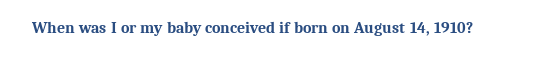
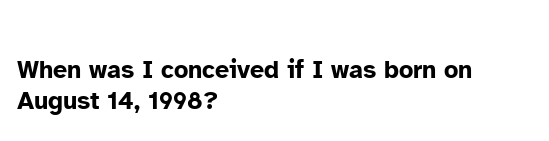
- When was I or my baby conceived if born on August 14, 1910?
+ When was I conceived if I was born on August 14, 1998?

